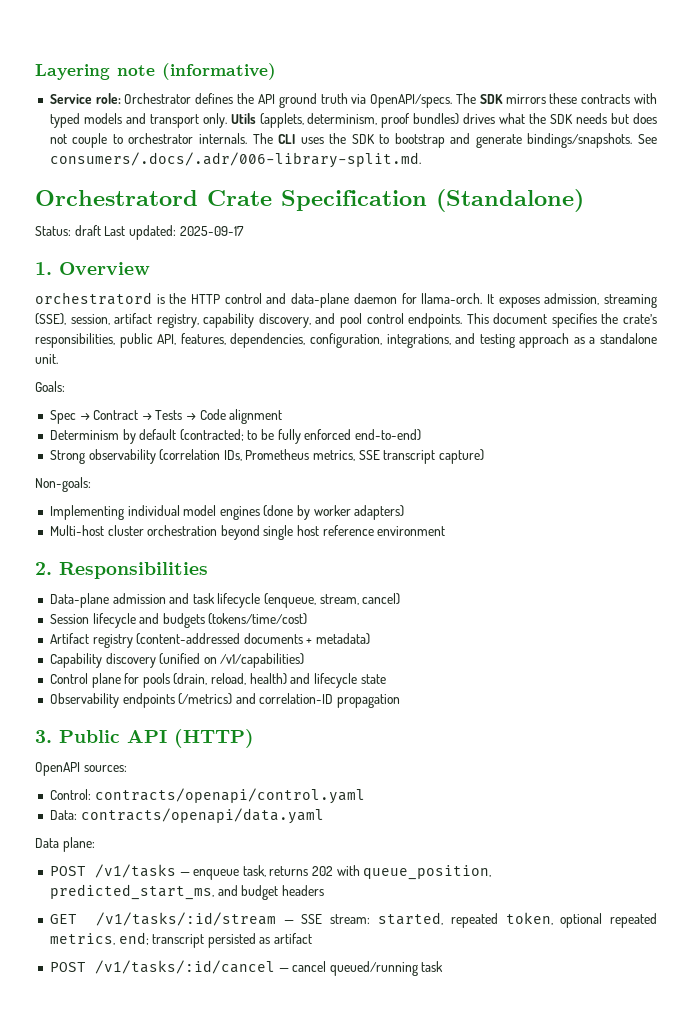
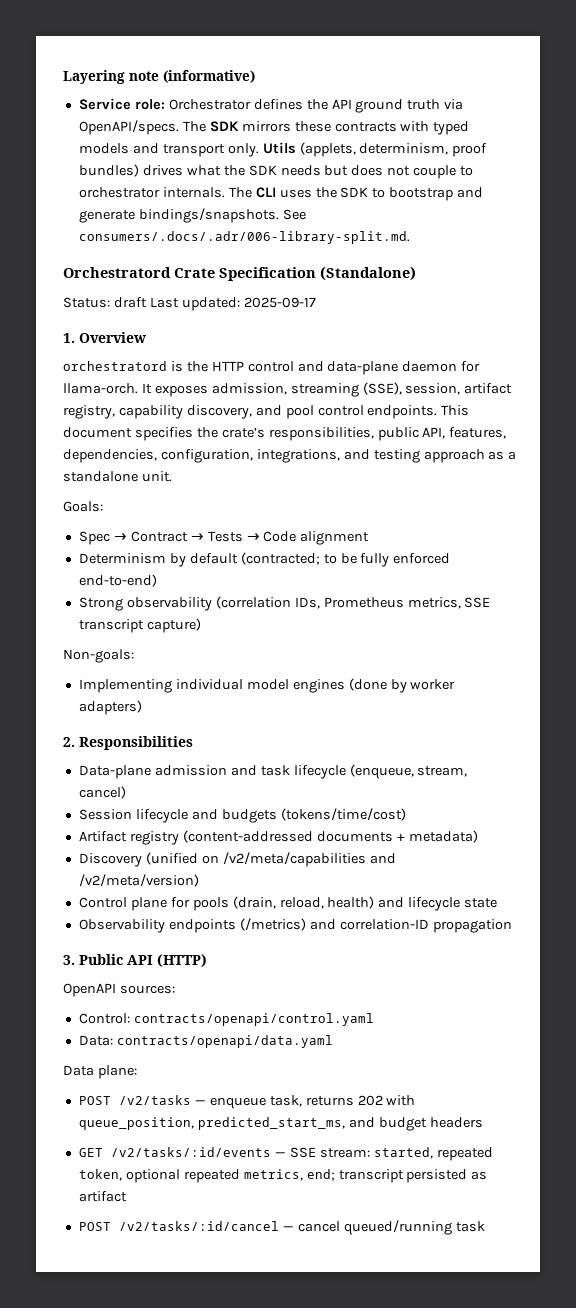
- Multi-host cluster orchestration beyond single host reference environment
- Capability discovery (unified on /v1/capabilities)
+ Discovery (unified on /v2/meta/capabilities and /v2/meta/version)
- POST /v1/tasks — enqueue task, returns 202 with queue_position, predicted_start_ms, and budget headers
+ POST /v2/tasks — enqueue task, returns 202 with queue_position, predicted_start_ms, and budget headers
- GET /v1/tasks/:id/stream — SSE stream: started, repeated token, optional repeated metrics, end; transcript persisted as artifact
+ GET /v2/tasks/:id/events — SSE stream: started, repeated token, optional repeated metrics, end; transcript persisted as artifact
- POST /v1/tasks/:id/cancel — cancel queued/running task
+ POST /v2/tasks/:id/cancel — cancel queued/running task

